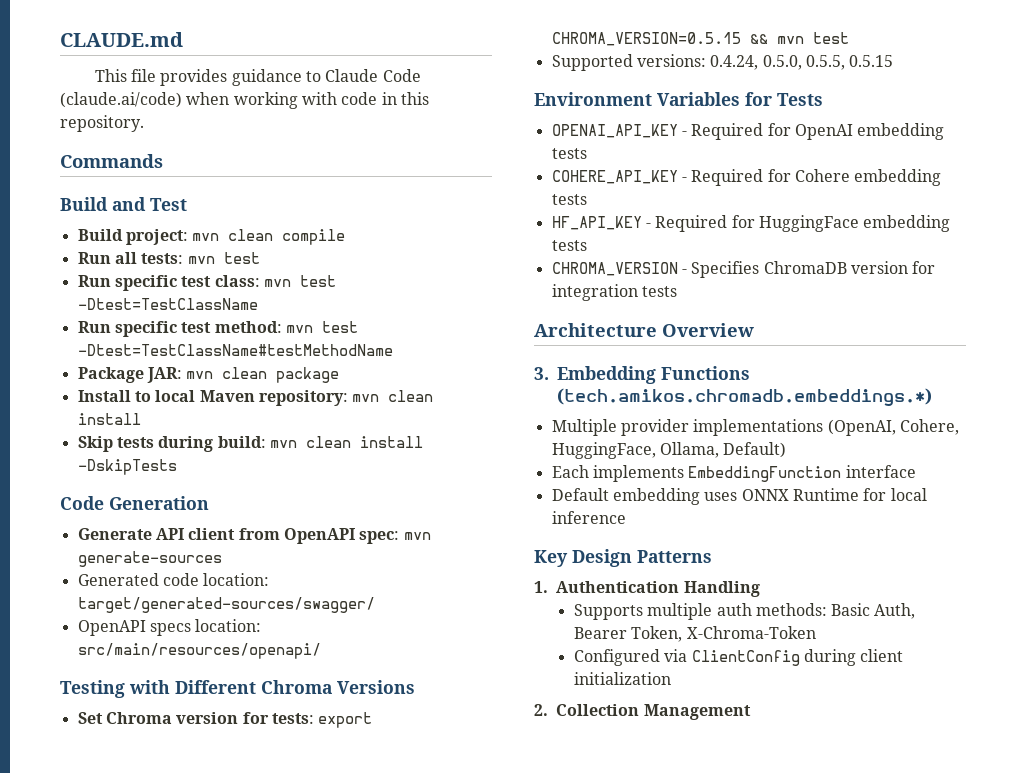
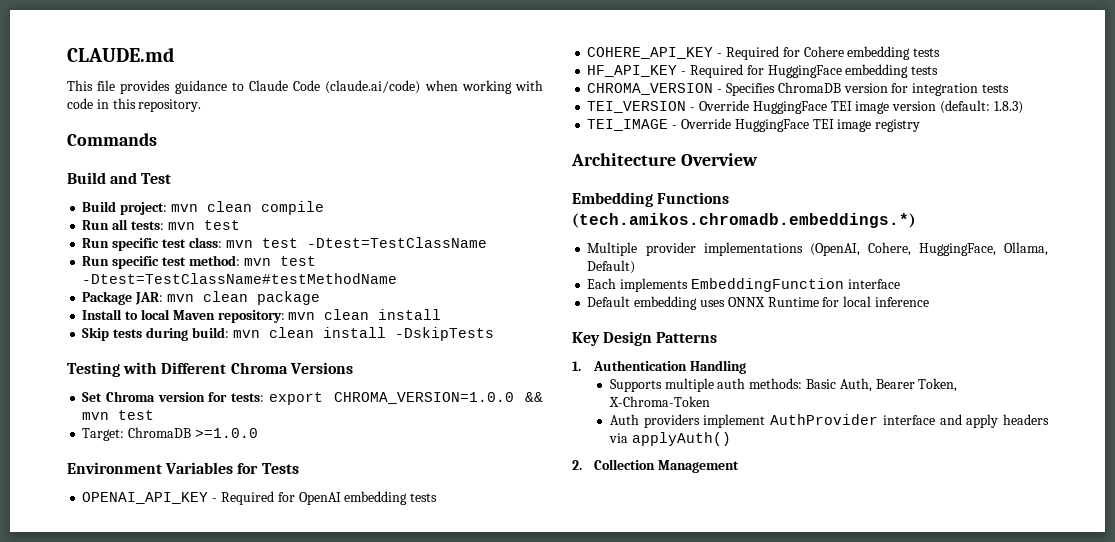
- Code Generation
- Generate API client from OpenAPI spec: mvn generate-sources
- Generated code location: target/generated-sources/swagger/
- OpenAPI specs location: src/main/resources/openapi/
- Set Chroma version for tests: export CHROMA_VERSION=0.5.15 && mvn test
+ Set Chroma version for tests: export CHROMA_VERSION=1.0.0 && mvn test
- Supported versions: 0.4.24, 0.5.0, 0.5.5, 0.5.15
+ Target: ChromaDB >=1.0.0
+ TEI_VERSION - Override HuggingFace TEI image version (default: 1.8.3)
+ TEI_IMAGE - Override HuggingFace TEI image registry
- 3. Embedding Functions (tech.amikos.chromadb.embeddings.*)
+ Embedding Functions (tech.amikos.chromadb.embeddings.*)
- Configured via ClientConfig during client initialization
+ Auth providers implement AuthProvider interface and apply headers via applyAuth()

